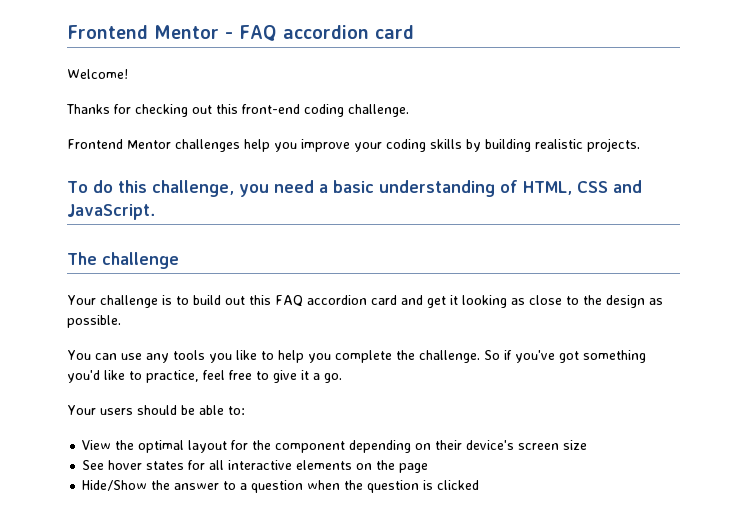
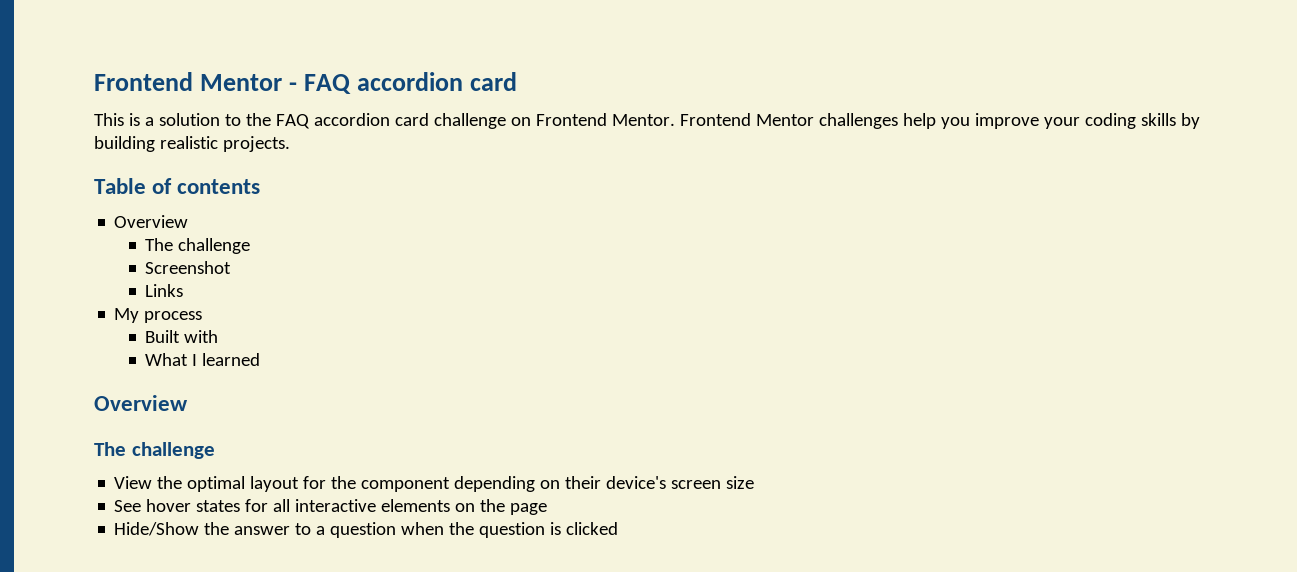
- Welcome!
- Thanks for checking out this front-end coding challenge.
- Frontend Mentor challenges help you improve your coding skills by building realistic projects.
+ This is a solution to the FAQ accordion card challenge on Frontend Mentor. Frontend Mentor challenges help you improve your coding skills by building realistic projects.
- To do this challenge, you need a basic understanding of HTML, CSS and JavaScript.
+ Table of contents
+ Overview
  The challenge
- Your challenge is to build out this FAQ accordion card and get it looking as close to the design as possible.
- You can use any tools you like to help you complete the challenge. So if you've got something you'd like to practice, feel free to give it a go.
- Your users should be able to:
+ Screenshot
+ Links
+ My process
+ Built with
+ What I learned
+ Overview
+ The challenge

